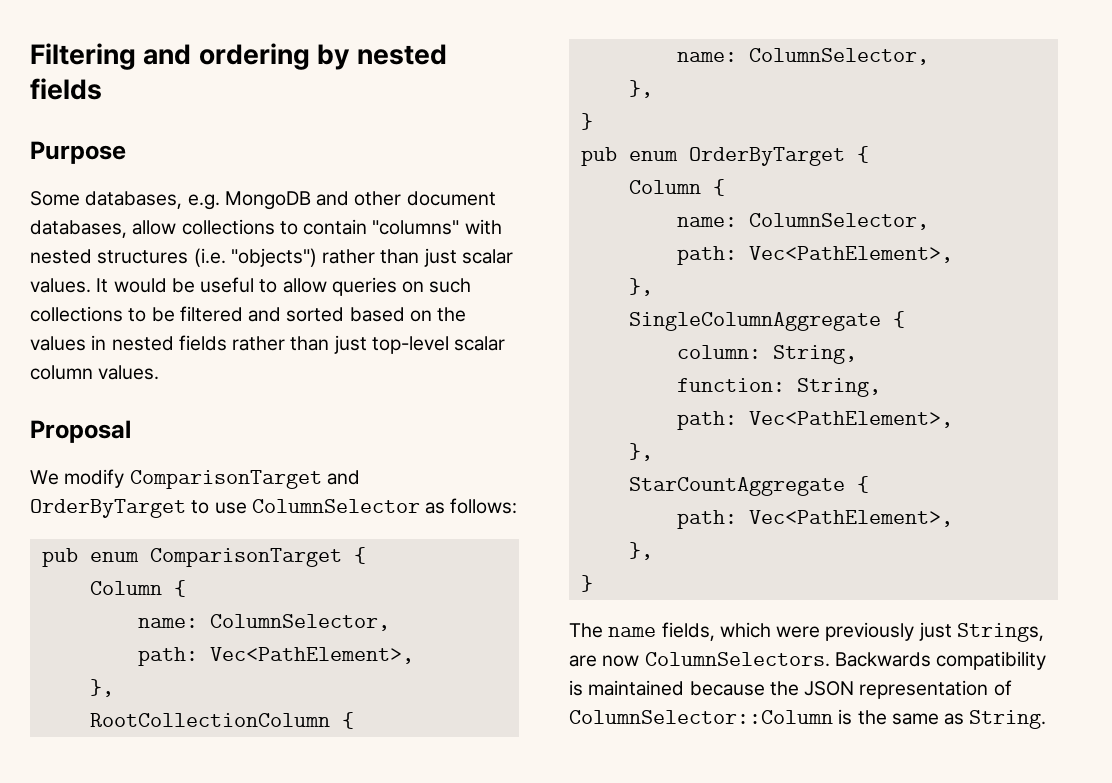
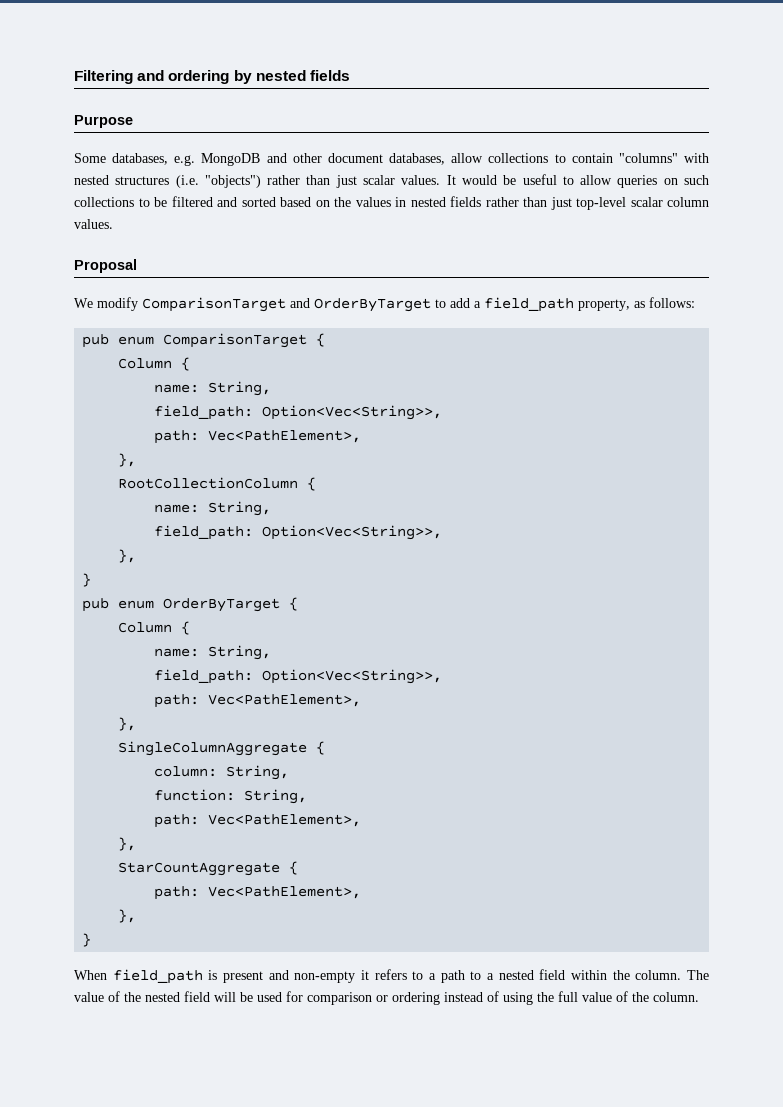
- We modify ComparisonTarget and OrderByTarget to use ColumnSelector as follows:
+ We modify ComparisonTarget and OrderByTarget to add a field_path property, as follows:
  pub enum ComparisonTarget {
  Column {
- name: ColumnSelector,
+ name: String,
+ field_path: Option<Vec<String>>,
  RootCollectionColumn {
- name: ColumnSelector,
+ name: String,
+ field_path: Option<Vec<String>>,
  pub enum OrderByTarget {
  Column {
- name: ColumnSelector,
+ name: String,
+ field_path: Option<Vec<String>>,
- The name fields, which were previously just Strings, are now ColumnSelectors. Backwards compatibility is maintained because the JSON representation of ColumnSelector::Column is the same as String.
+ When field_path is present and non-empty it refers to a path to a nested field within the column. The value of the nested field will be used for comparison or ordering instead of using the full value of the column.

